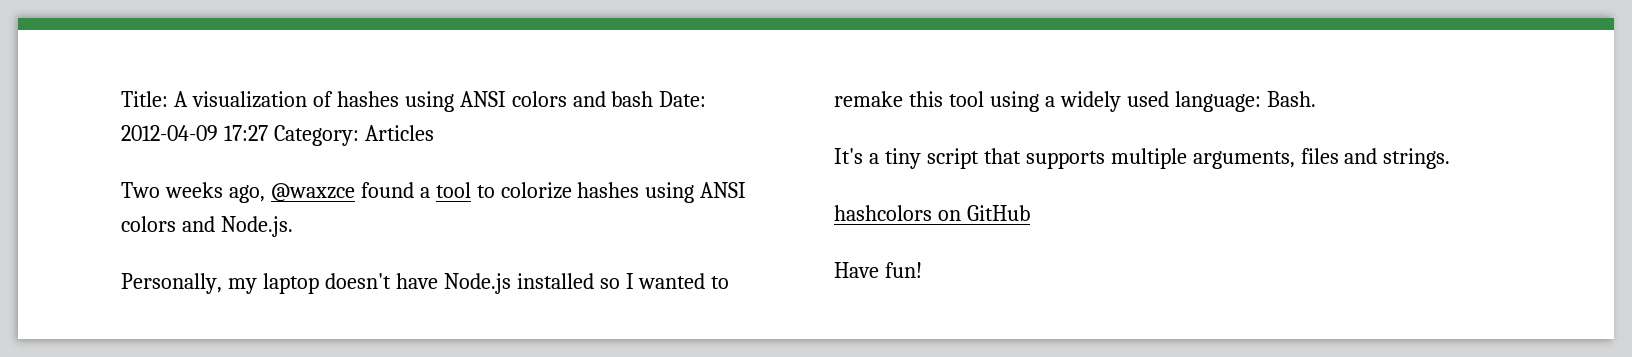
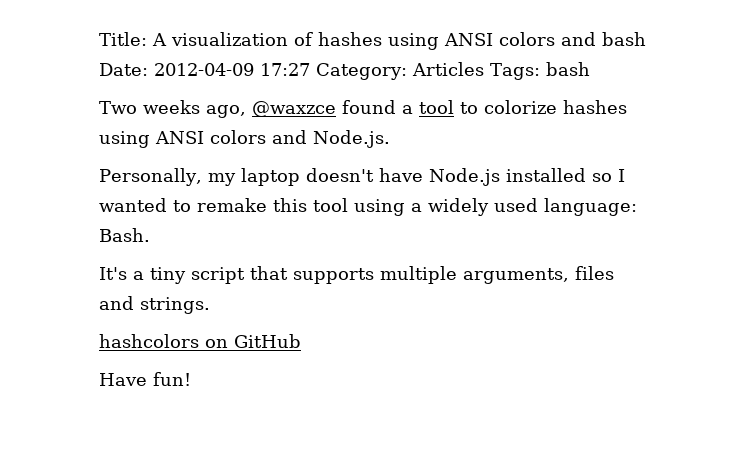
- Title: A visualization of hashes using ANSI colors and bash Date: 2012-04-09 17:27 Category: Articles
+ Title: A visualization of hashes using ANSI colors and bash Date: 2012-04-09 17:27 Category: Articles Tags: bash

